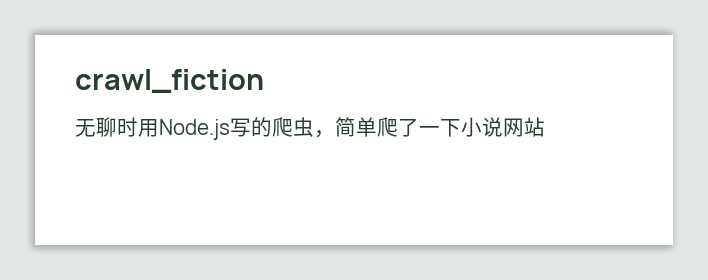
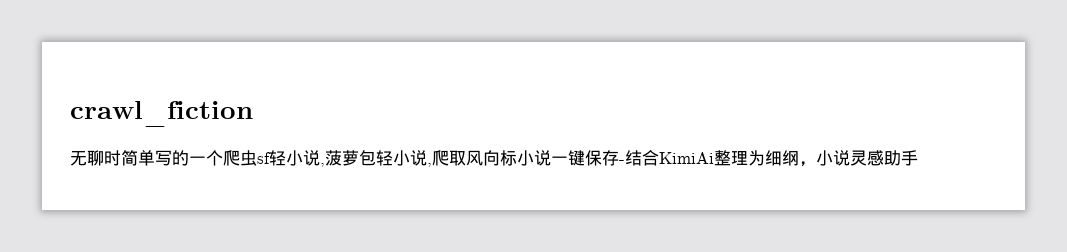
- 无聊时用Node.js写的爬虫，简单爬了一下小说网站
+ 无聊时简单写的一个爬虫sf轻小说,菠萝包轻小说,爬取风向标小说一键保存-结合KimiAi整理为细纲，小说灵感助手

